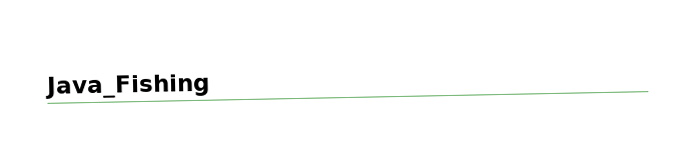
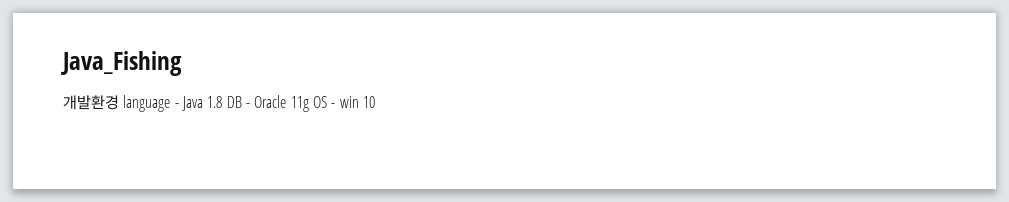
+ 개발환경 language - Java 1.8 DB - Oracle 11g OS - win 10

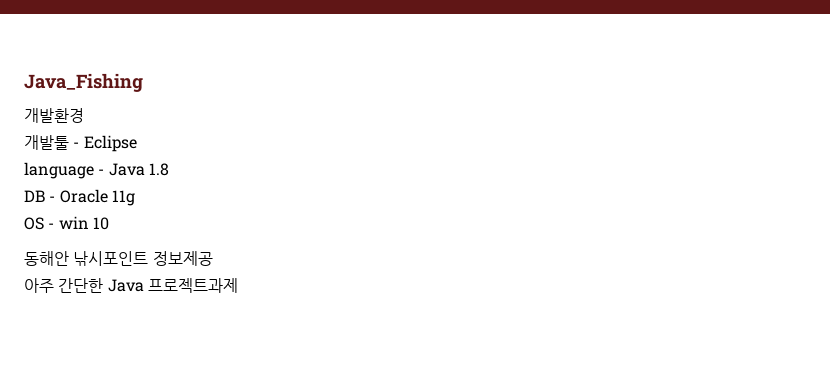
- 개발환경 language - Java 1.8 DB - Oracle 11g OS - win 10
+ 개발환경
+ 개발툴 - Eclipse
+ language - Java 1.8
+ DB - Oracle 11g
+ OS - win 10
+ 동해안 낚시포인트 정보제공
+ 아주 간단한 Java 프로젝트과제

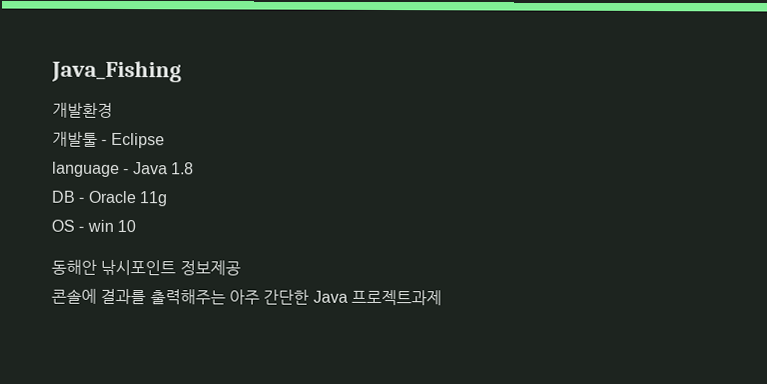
- 아주 간단한 Java 프로젝트과제
+ 콘솔에 결과를 출력해주는 아주 간단한 Java 프로젝트과제

